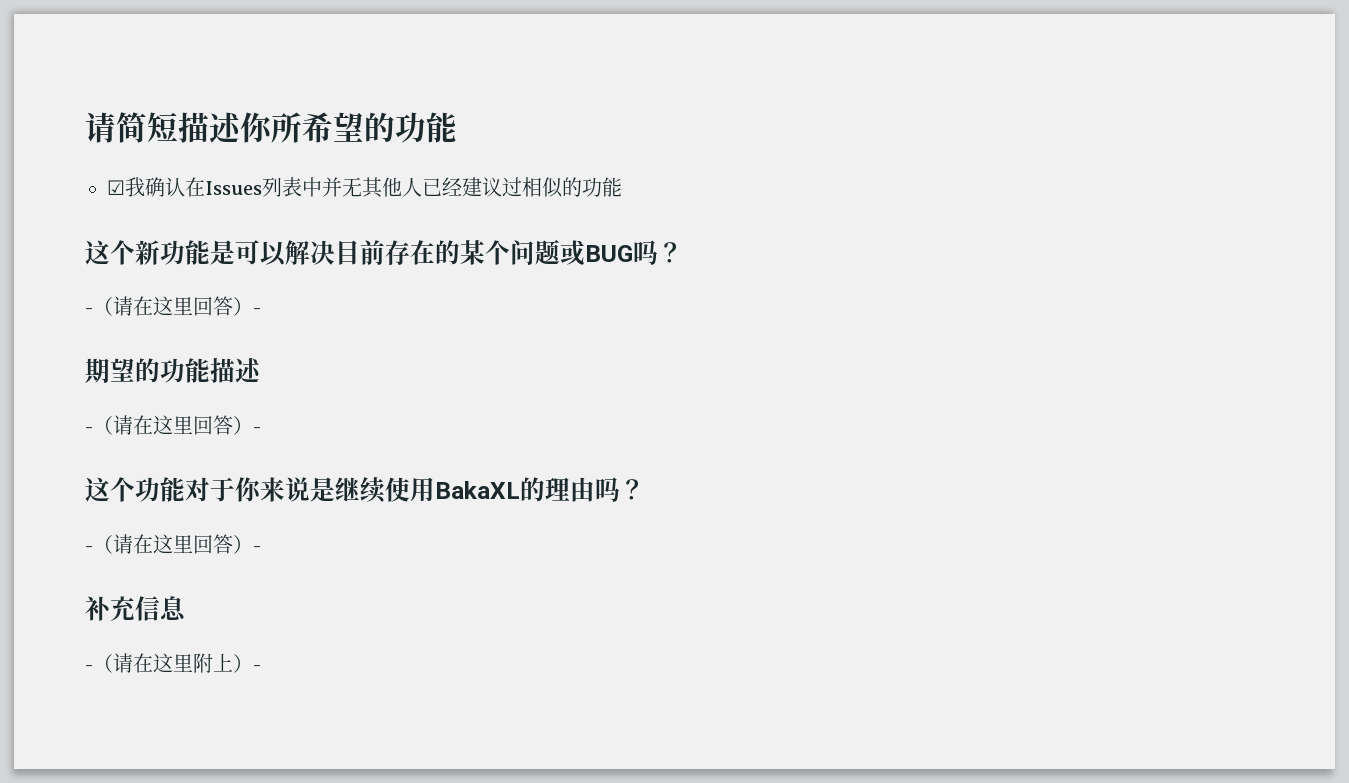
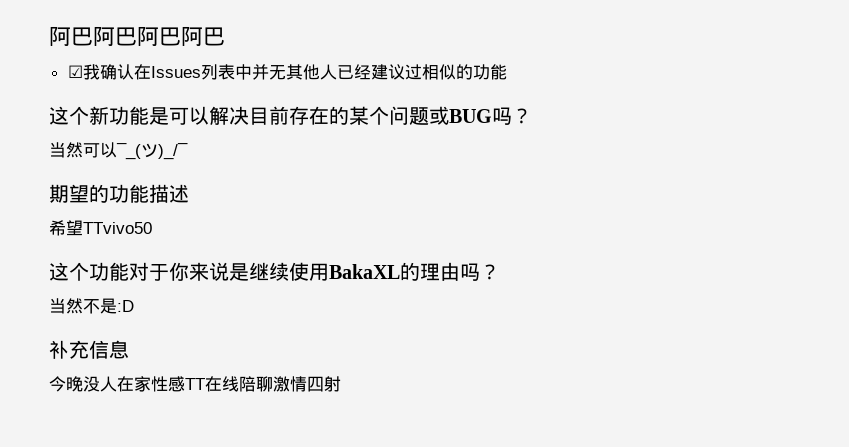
- 请简短描述你所希望的功能
+ 阿巴阿巴阿巴阿巴
  这个新功能是可以解决目前存在的某个问题或BUG吗？
- -（请在这里回答）-
+ 当然可以¯_(ツ)_/¯
  期望的功能描述
- -（请在这里回答）-
+ 希望TTvivo50
  这个功能对于你来说是继续使用BakaXL的理由吗？
- -（请在这里回答）-
+ 当然不是:D
  补充信息
- -（请在这里附上）-
+ 今晚没人在家性感TT在线陪聊激情四射

